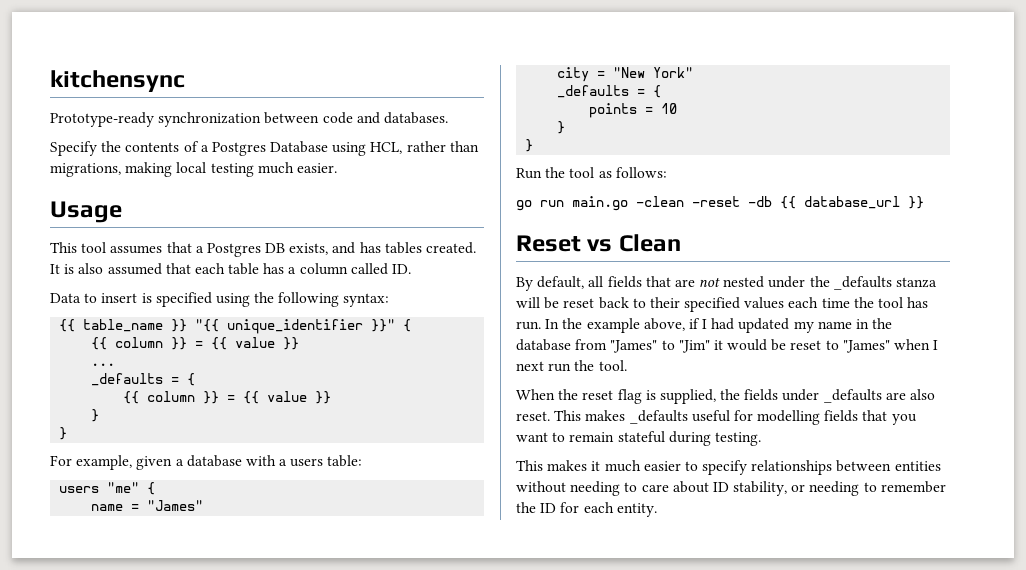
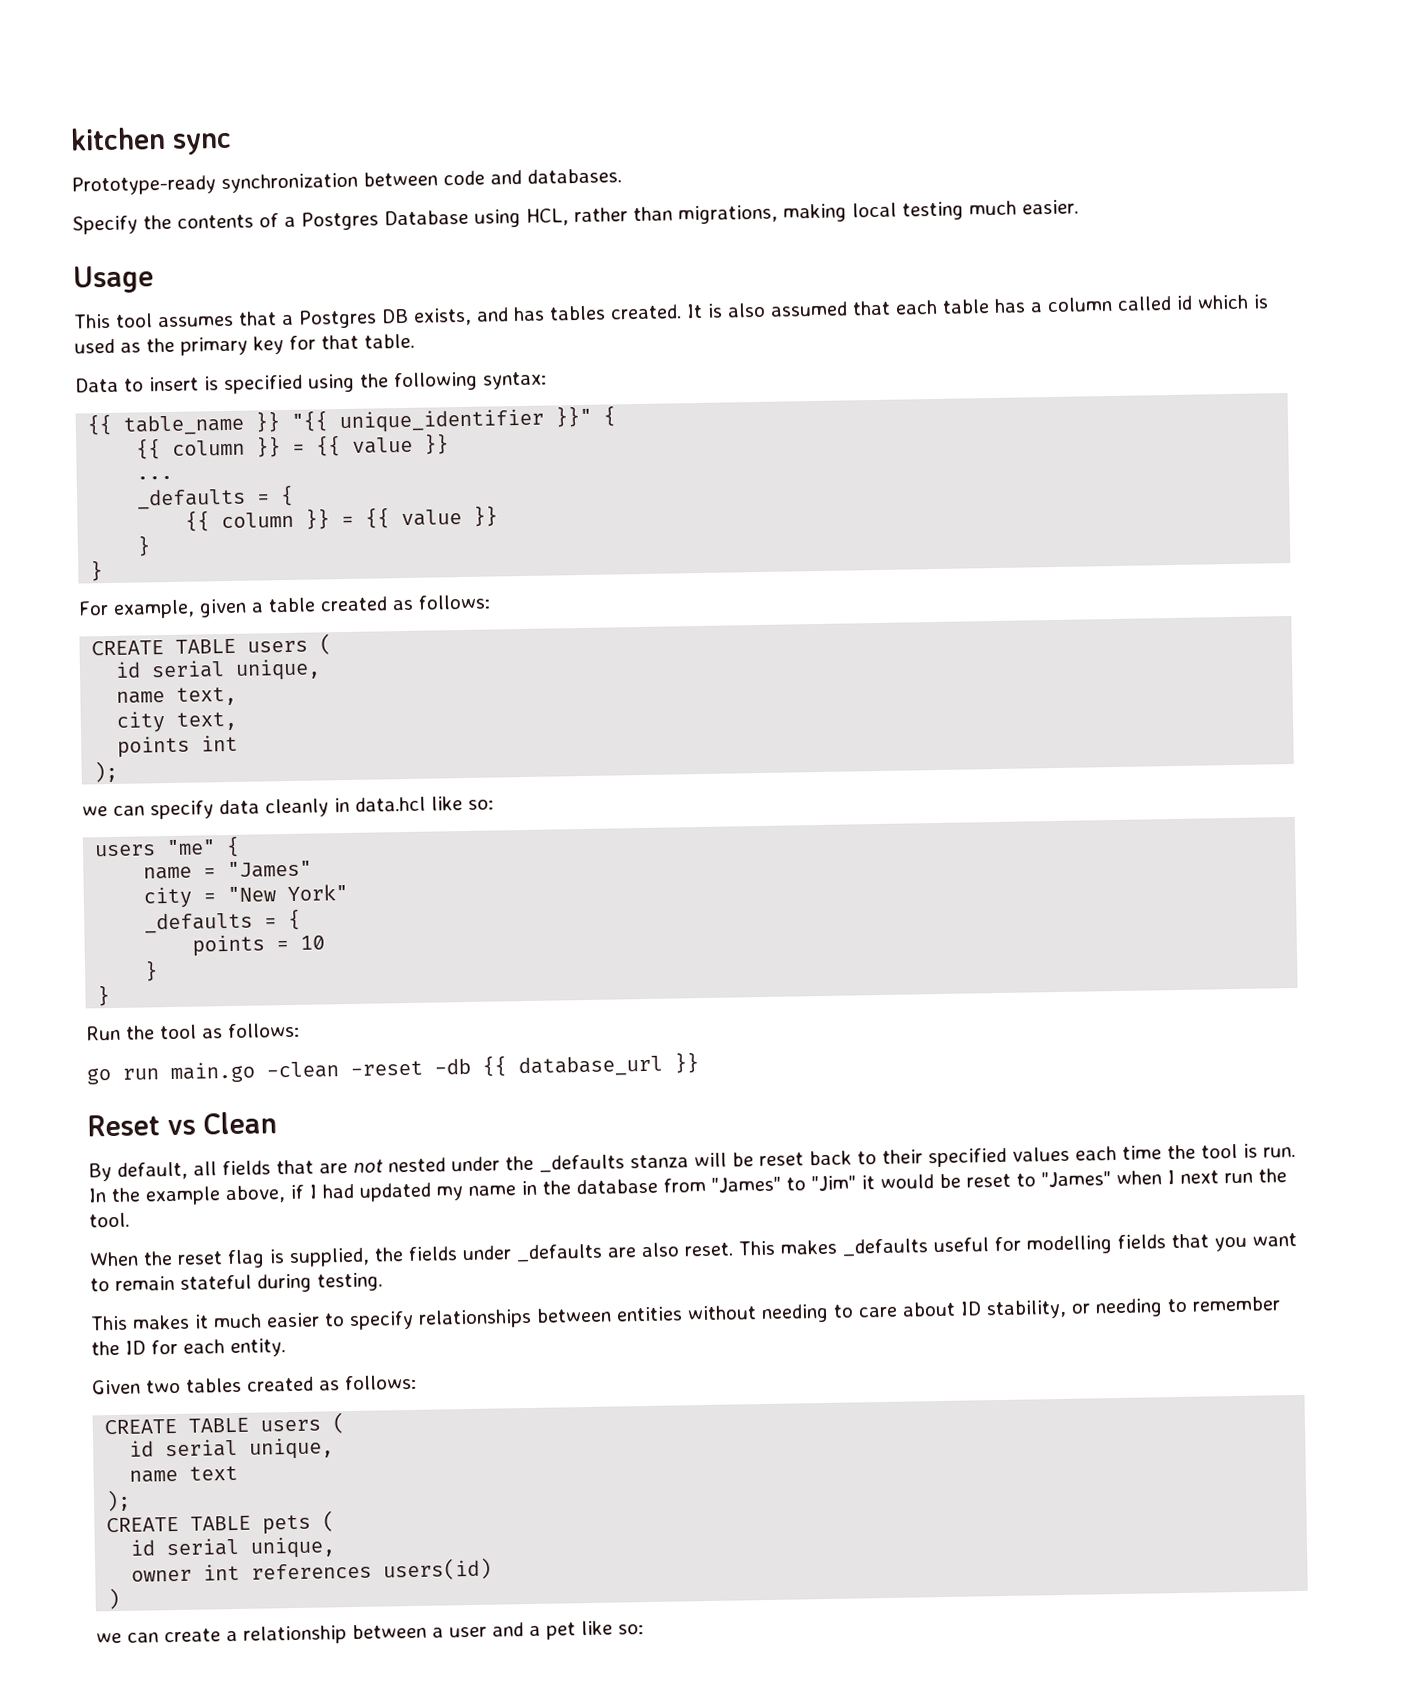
- kitchensync
+ kitchen sync
- It is also assumed that each table has a column called ID.
+ It is also assumed that each table has a column called id which is used as the primary key for that table.
- For example, given a database with a users table:
+ For example, given a table created as follows:
+ CREATE TABLE users (
+ id serial unique,
+ name text,
+ city text,
+ points int
+ );
+ we can specify data cleanly in data.hcl like so:
- By default, all fields that are not nested under the _defaults stanza will be reset back to their specified values each time the tool has run.
+ By default, all fields that are not nested under the _defaults stanza will be reset back to their specified values each time the tool is run.
+ Given two tables created as follows:
+ CREATE TABLE users (
+ id serial unique,
+ name text
+ );
+ CREATE TABLE pets (
+ id serial unique,
+ owner int references users(id)
+ )
+ we can create a relationship between a user and a pet like so:

